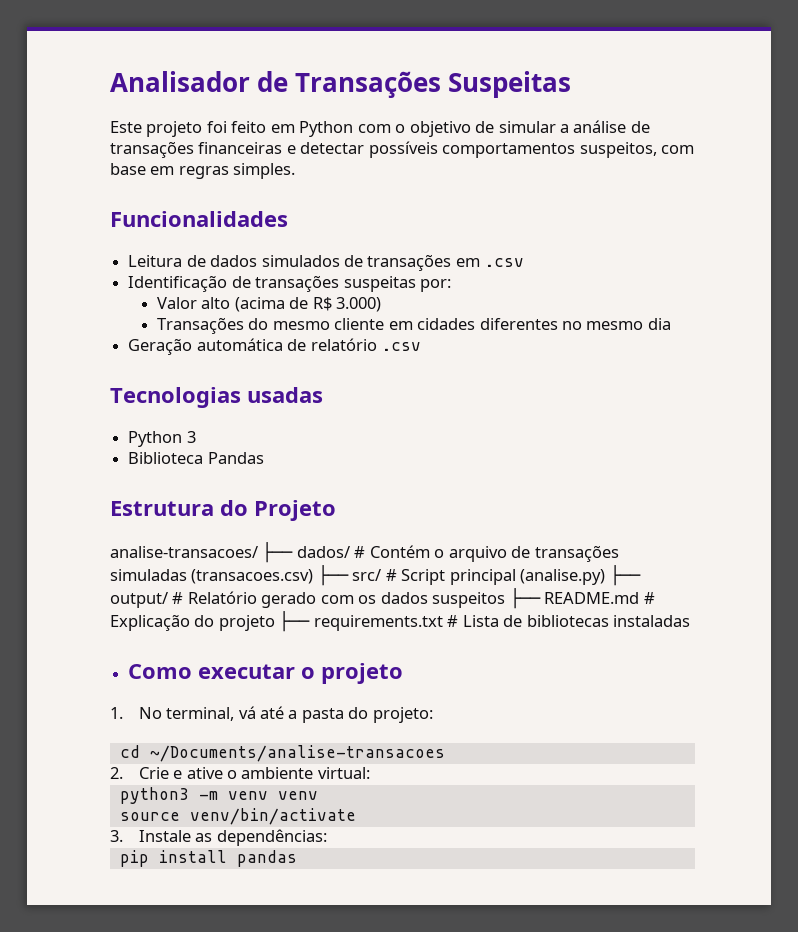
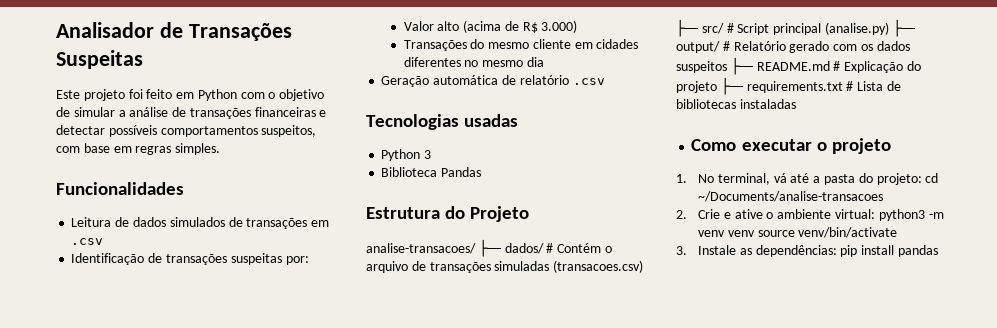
- 1. No terminal, vá até a pasta do projeto:
- cd ~/Documents/analise-transacoes
+ 1. No terminal, vá até a pasta do projeto: cd ~/Documents/analise-transacoes
- 2. Crie e ative o ambiente virtual:
- python3 -m venv venv
- source venv/bin/activate
+ 2. Crie e ative o ambiente virtual: python3 -m venv venv source venv/bin/activate
- 3. Instale as dependências:
- pip install pandas
+ 3. Instale as dependências: pip install pandas

